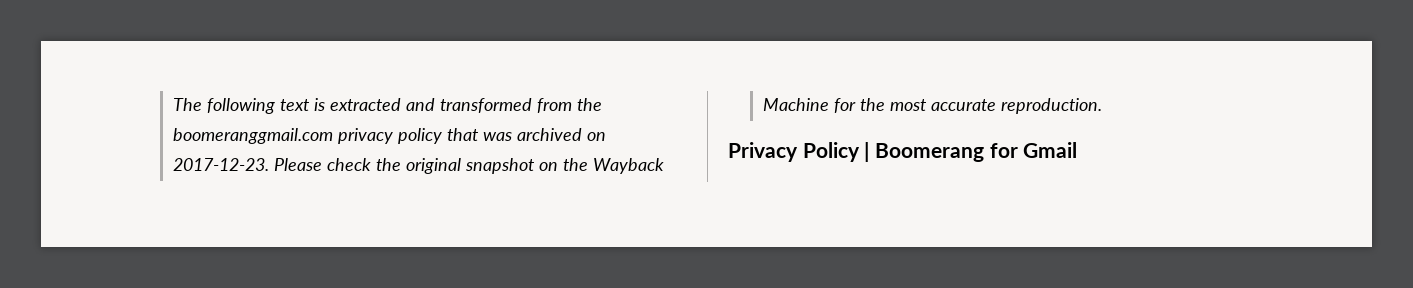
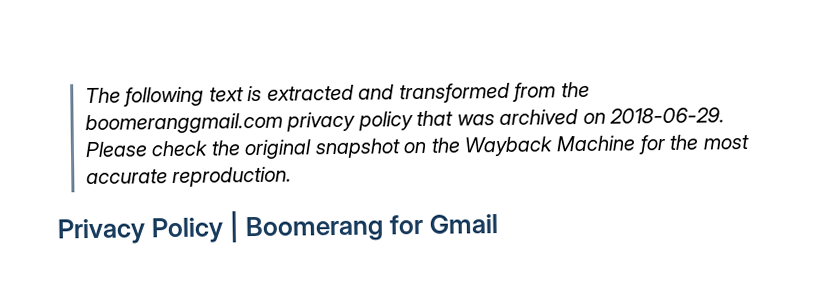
- The following text is extracted and transformed from the boomeranggmail.com privacy policy that was archived on 2017-12-23.
+ The following text is extracted and transformed from the boomeranggmail.com privacy policy that was archived on 2018-06-29.

